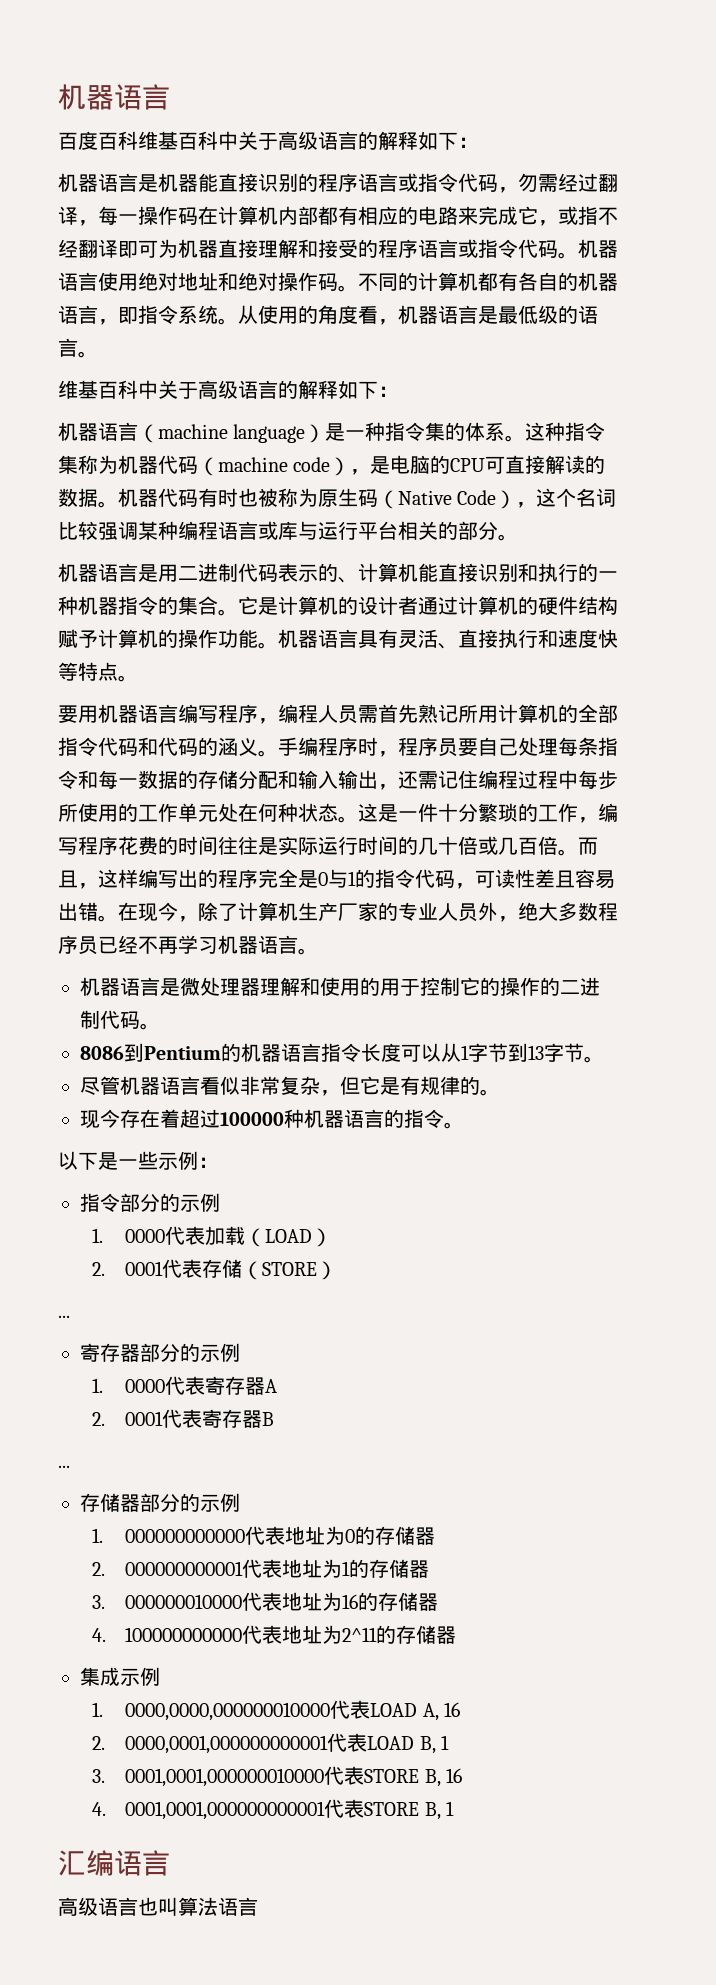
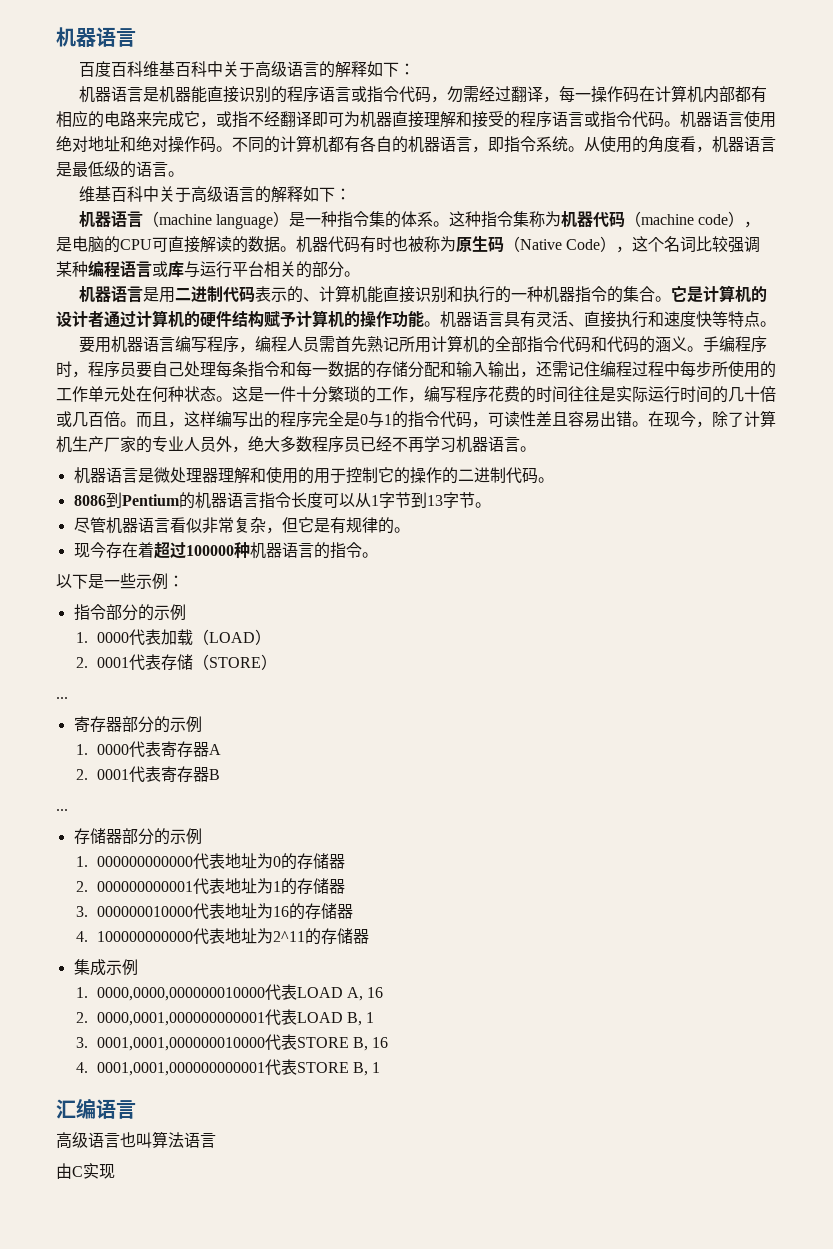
+ 由C实现

